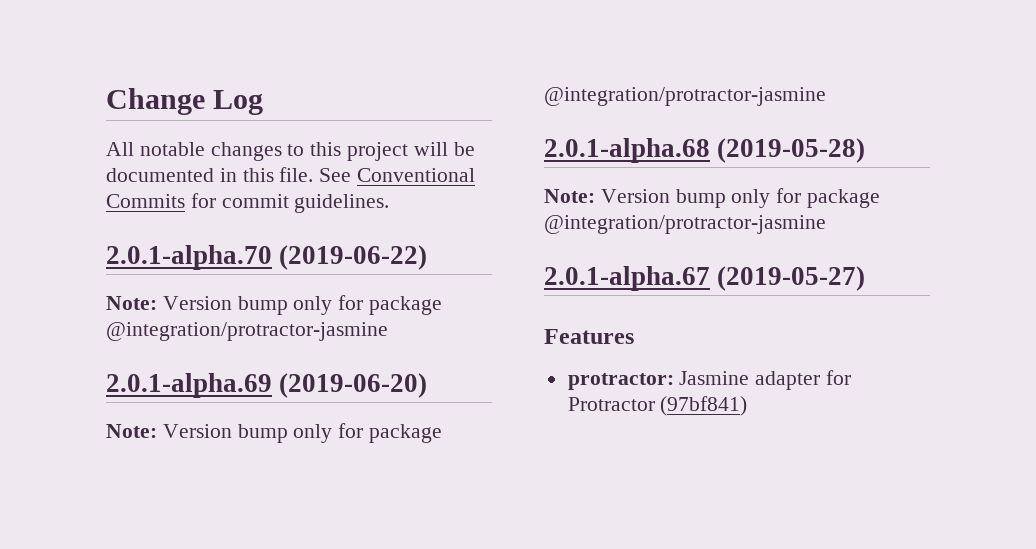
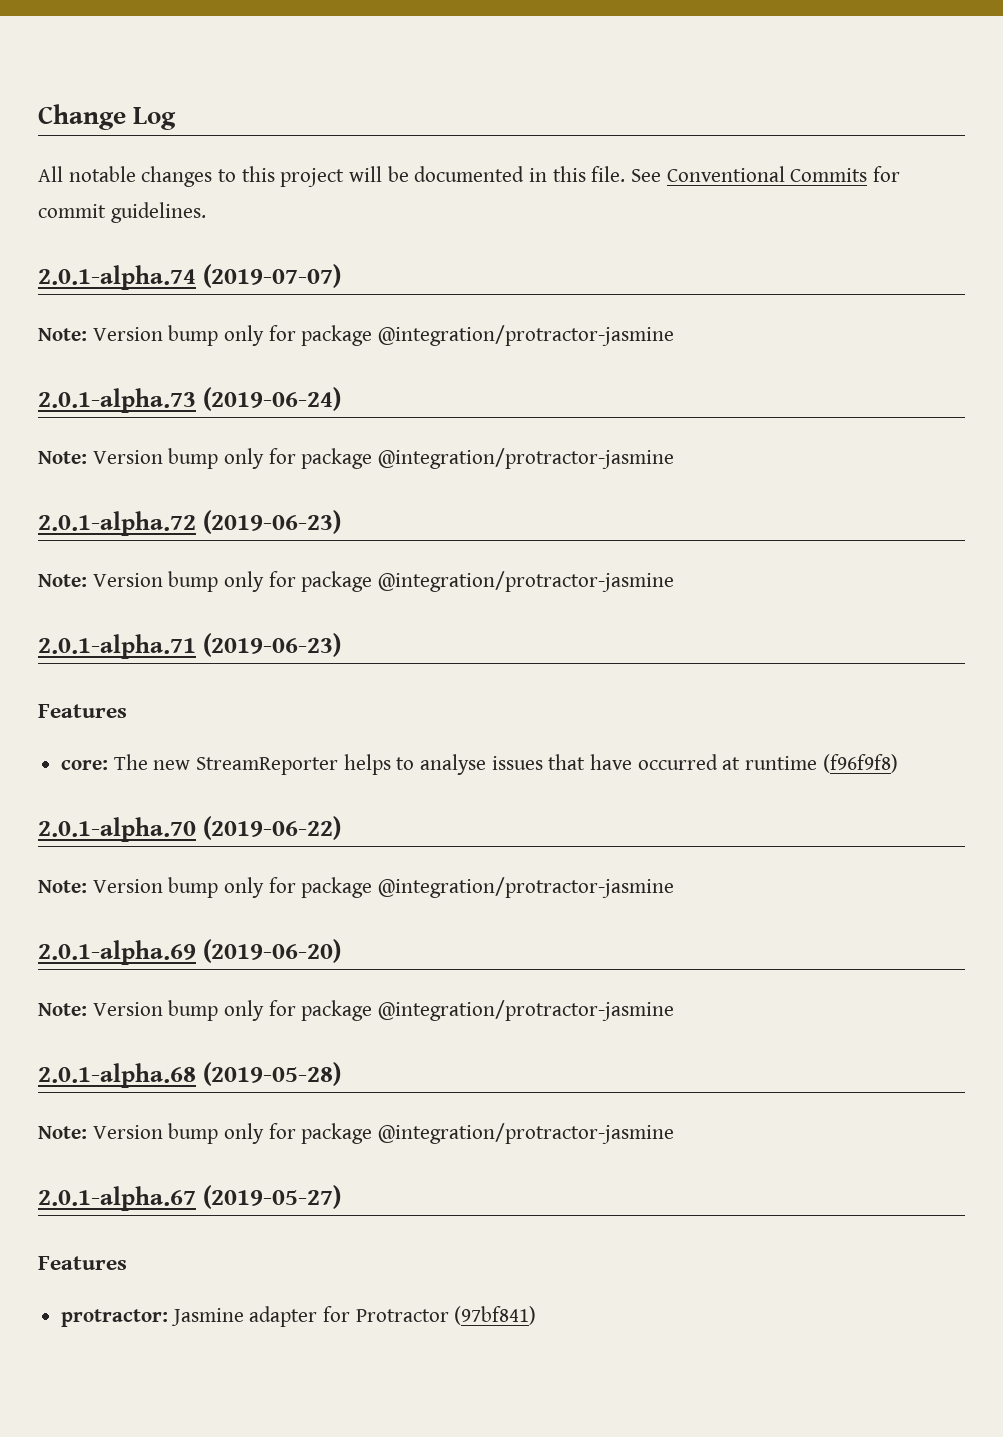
+ 2.0.1-alpha.74 (2019-07-07)
+ Note: Version bump only for package @integration/protractor-jasmine
+ 2.0.1-alpha.73 (2019-06-24)
+ Note: Version bump only for package @integration/protractor-jasmine
+ 2.0.1-alpha.72 (2019-06-23)
+ Note: Version bump only for package @integration/protractor-jasmine
+ 2.0.1-alpha.71 (2019-06-23)
+ Features
+ core: The new StreamReporter helps to analyse issues that have occurred at runtime (f96f9f8)

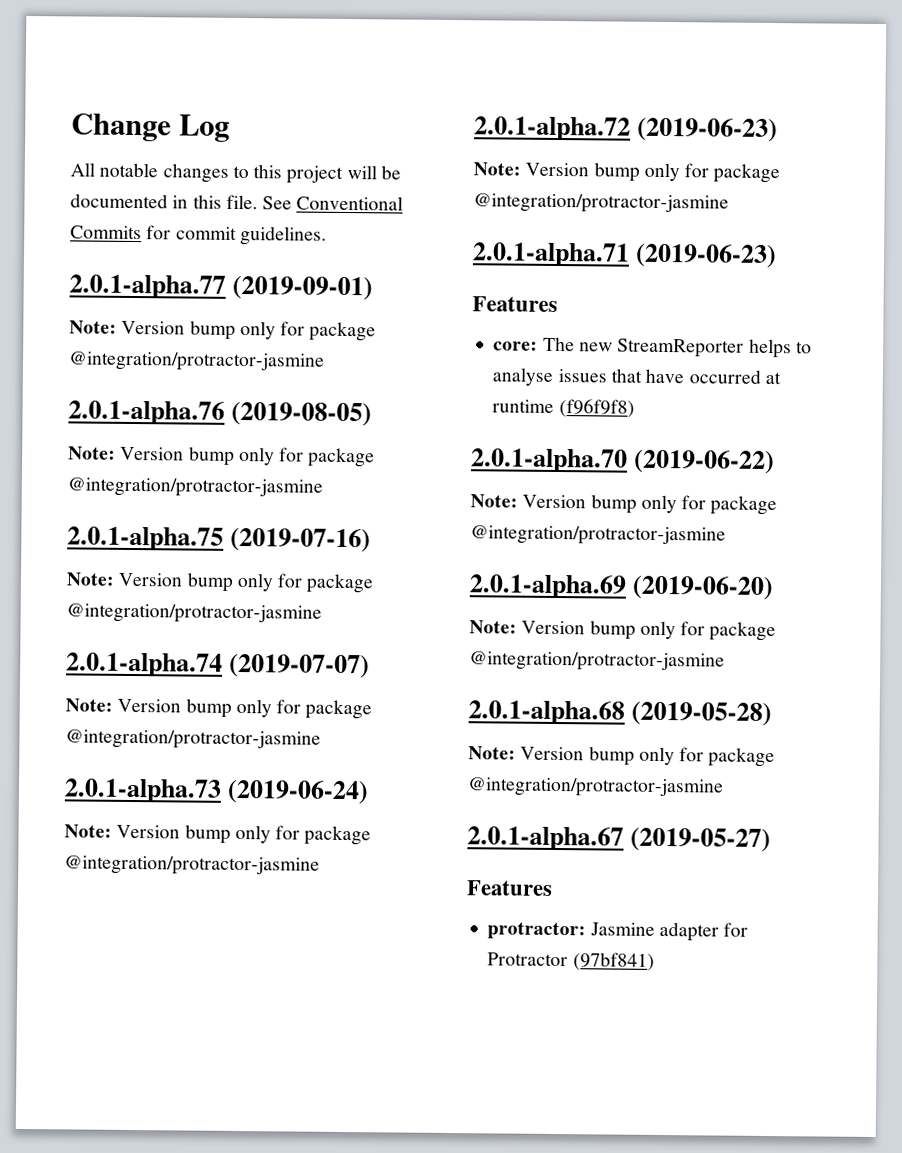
+ 2.0.1-alpha.77 (2019-09-01)
+ Note: Version bump only for package @integration/protractor-jasmine
+ 2.0.1-alpha.76 (2019-08-05)
+ Note: Version bump only for package @integration/protractor-jasmine
+ 2.0.1-alpha.75 (2019-07-16)
+ Note: Version bump only for package @integration/protractor-jasmine

